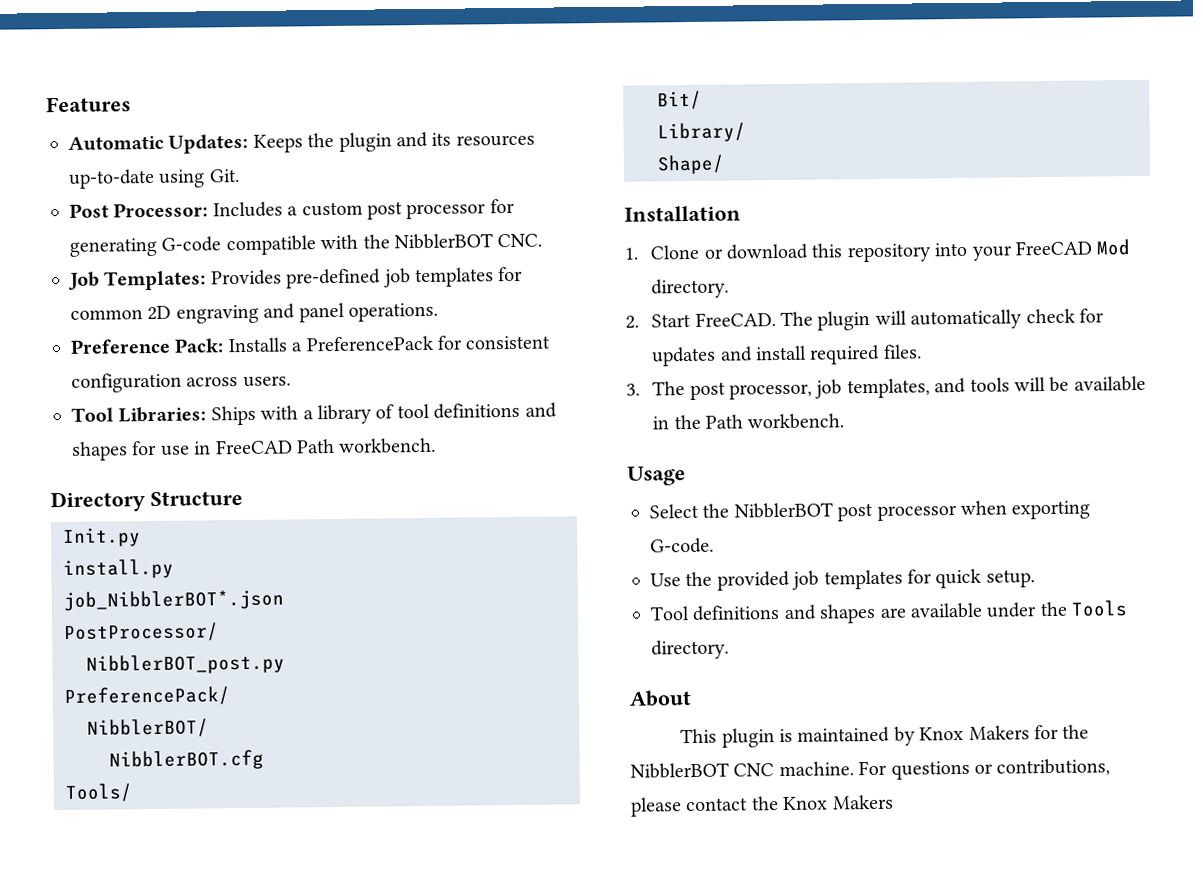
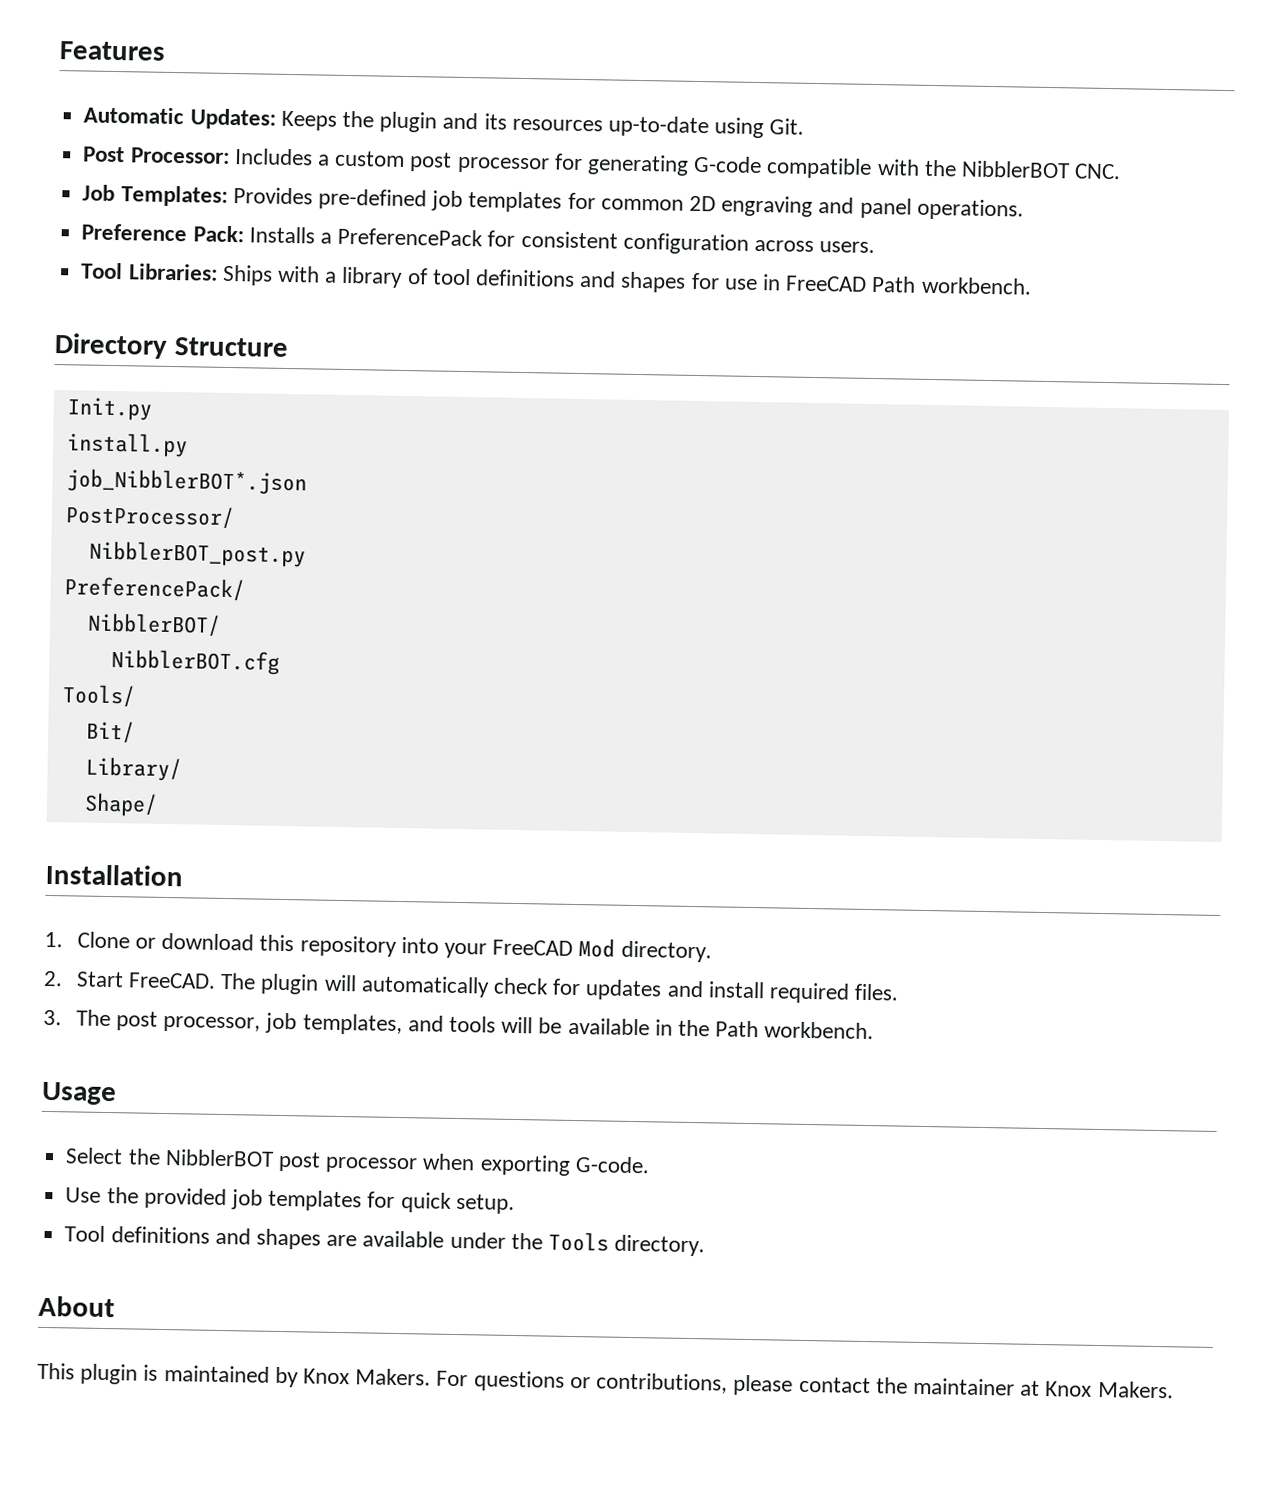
- This plugin is maintained by Knox Makers for the NibblerBOT CNC machine.
+ This plugin is maintained by Knox Makers.
- For questions or contributions, please contact the Knox Makers
+ For questions or contributions, please contact the maintainer at Knox Makers.

